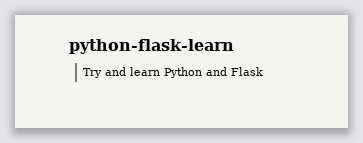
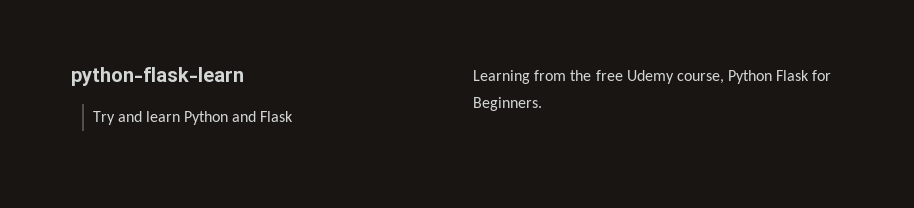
+ Learning from the free Udemy course, Python Flask for Beginners.

